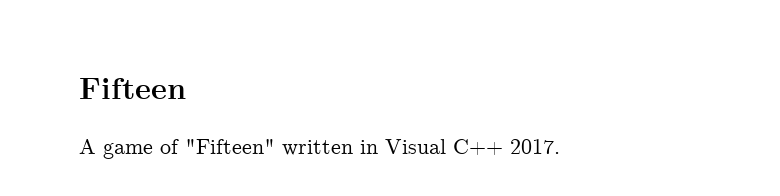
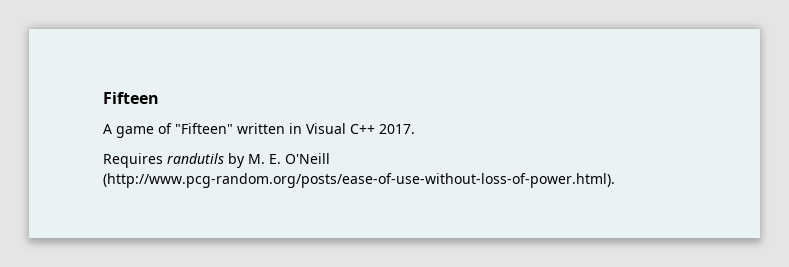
+ Requires randutils by M. E. O'Neill (http://www.pcg-random.org/posts/ease-of-use-without-loss-of-power.html).

